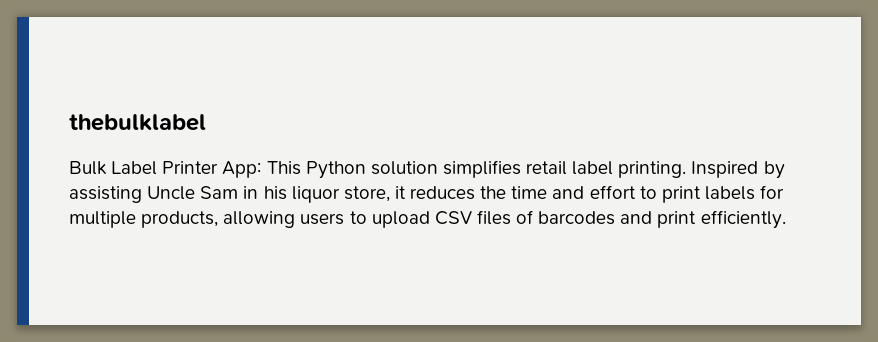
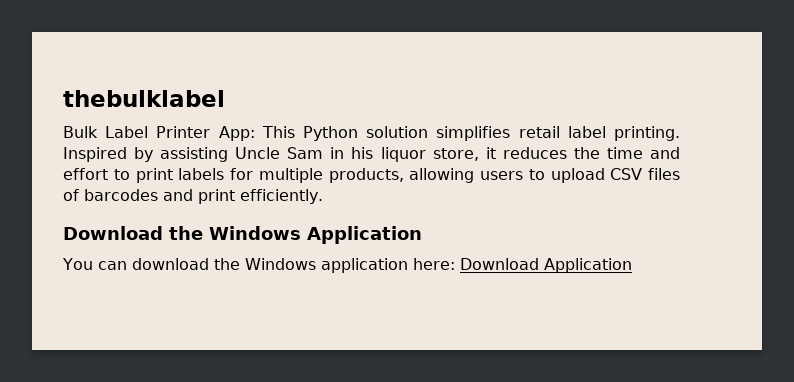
+ Download the Windows Application
+ You can download the Windows application here: Download Application

